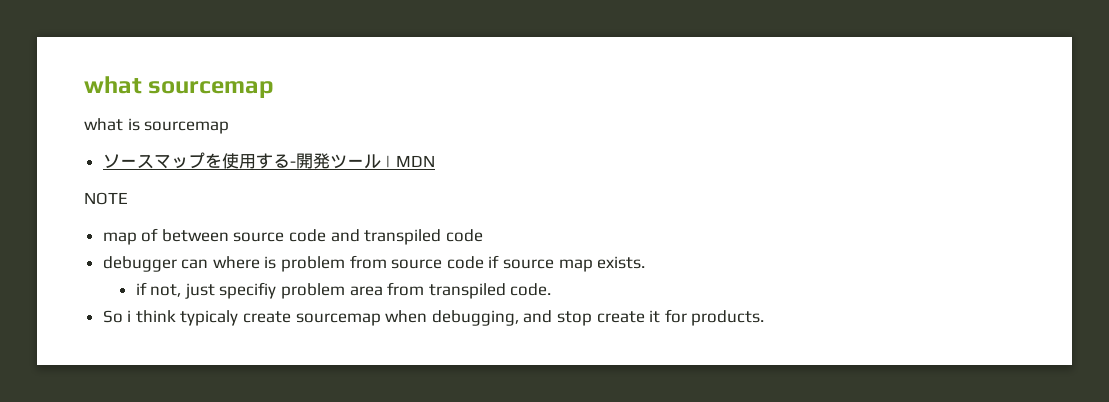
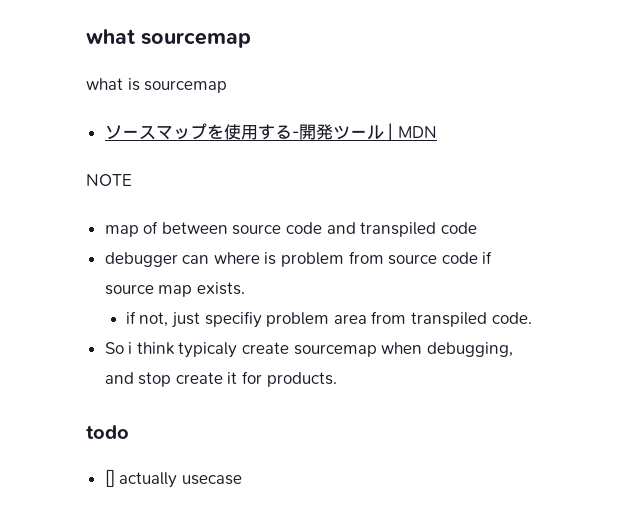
+ todo
+ [] actually usecase

